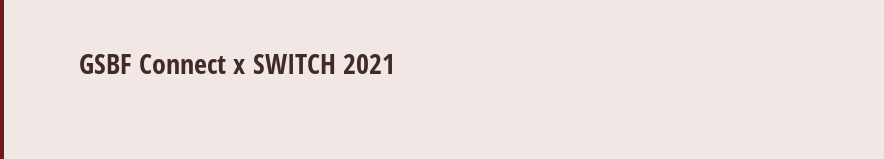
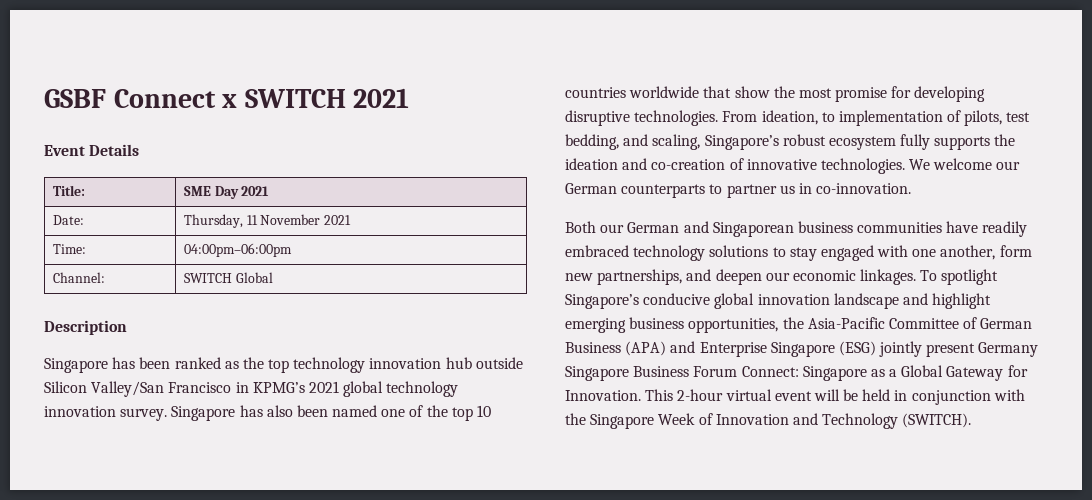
+ Event Details
+ Title: | SME Day 2021
+ Date: | Thursday, 11 November 2021
+ Time: | 04:00pm–06:00pm
+ Channel: | SWITCH Global
+ Description
+ Singapore has been ranked as the top technology innovation hub outside Silicon Valley/San Francisco in KPMG’s 2021 global technology innovation survey. Singapore has also been named one of the top 10 countries worldwide that show the most promise for developing disruptive technologies. From ideation, to implementation of pilots, test bedding, and scaling, Singapore’s robust ecosystem fully supports the ideation and co-creation of innovative technologies. We welcome our German counterparts to partner us in co-innovation.
+ Both our German and Singaporean business communities have readily embraced technology solutions to stay engaged with one another, form new partnerships, and deepen our economic linkages. To spotlight Singapore’s conducive global innovation landscape and highlight emerging business opportunities, the Asia-Pacific Committee of German Business (APA) and Enterprise Singapore (ESG) jointly present Germany Singapore Business Forum Connect: Singapore as a Global Gateway for Innovation. This 2-hour virtual event will be held in conjunction with the Singapore Week of Innovation and Technology (SWITCH).

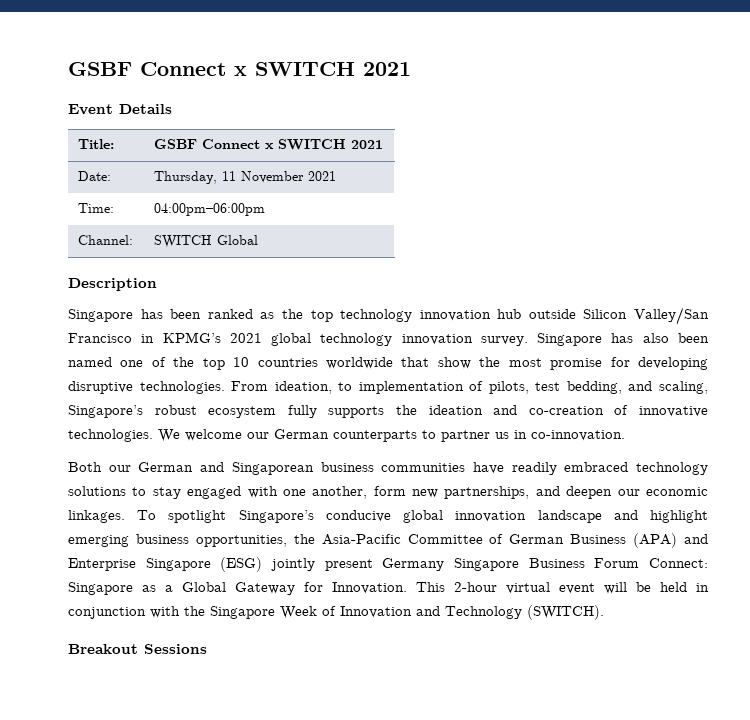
- Title: | SME Day 2021
+ Title: | GSBF Connect x SWITCH 2021
+ Breakout Sessions

